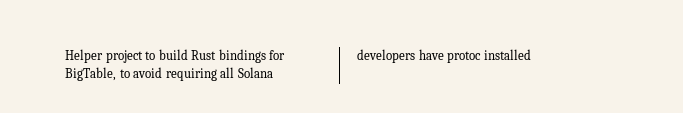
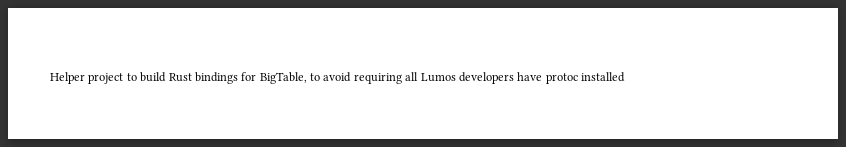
- Helper project to build Rust bindings for BigTable, to avoid requiring all Solana developers have protoc installed
+ Helper project to build Rust bindings for BigTable, to avoid requiring all Lumos developers have protoc installed

